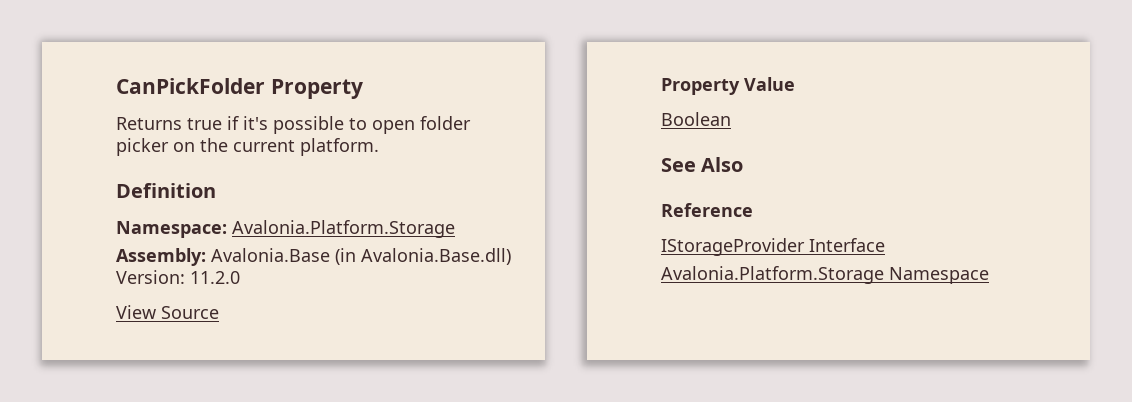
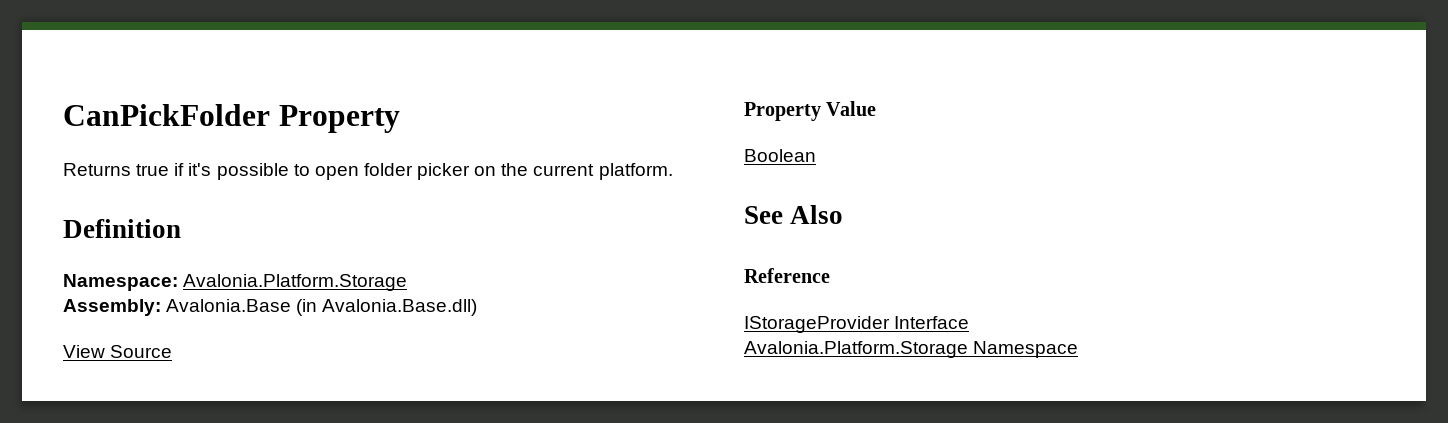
- Assembly: Avalonia.Base (in Avalonia.Base.dll) Version: 11.2.0
+ Assembly: Avalonia.Base (in Avalonia.Base.dll)

